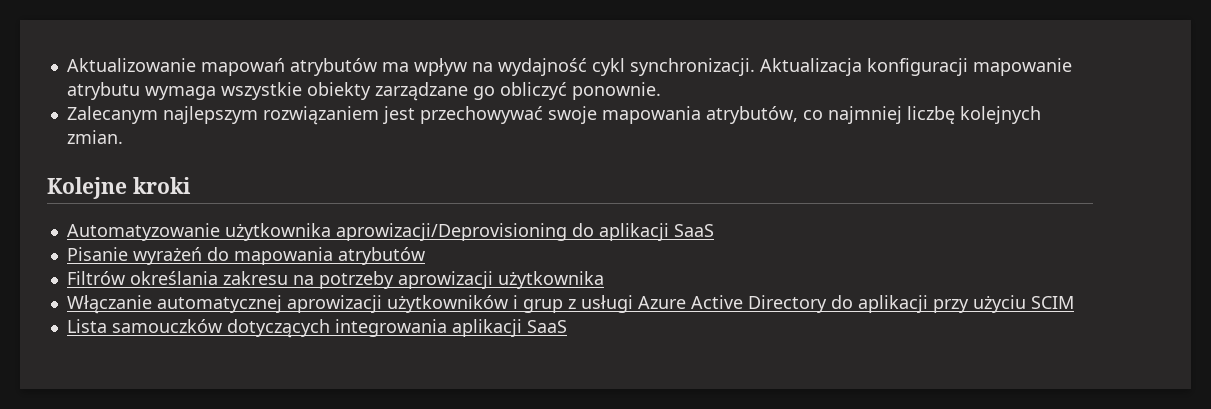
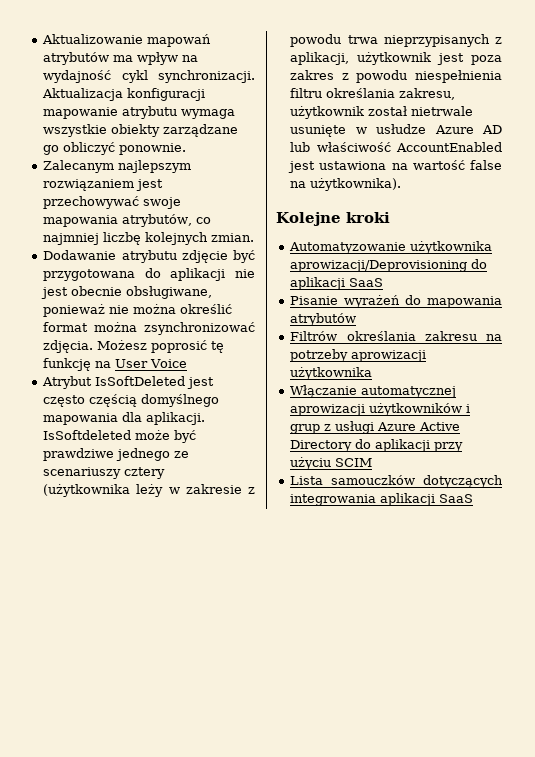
+ Dodawanie atrybutu zdjęcie być przygotowana do aplikacji nie jest obecnie obsługiwane, ponieważ nie można określić format można zsynchronizować zdjęcia. Możesz poprosić tę funkcję na User Voice
+ Atrybut IsSoftDeleted jest często częścią domyślnego mapowania dla aplikacji. IsSoftdeleted może być prawdziwe jednego ze scenariuszy cztery (użytkownika leży w zakresie z powodu trwa nieprzypisanych z aplikacji, użytkownik jest poza zakres z powodu niespełnienia filtru określania zakresu, użytkownik został nietrwale usunięte w usłudze Azure AD lub właściwość AccountEnabled jest ustawiona na wartość false na użytkownika).

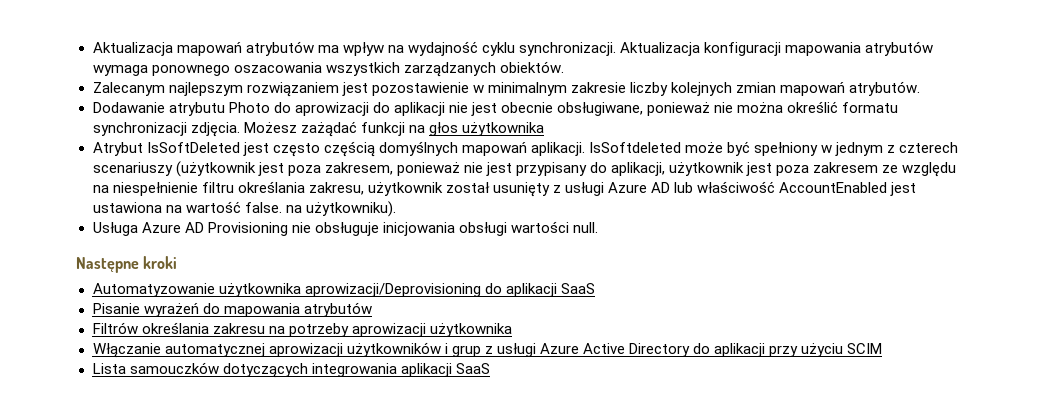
- Aktualizowanie mapowań atrybutów ma wpływ na wydajność cykl synchronizacji.
+ Aktualizacja mapowań atrybutów ma wpływ na wydajność cyklu synchronizacji.
- Aktualizacja konfiguracji mapowanie atrybutu wymaga wszystkie obiekty zarządzane go obliczyć ponownie.
- Zalecanym najlepszym rozwiązaniem jest przechowywać swoje mapowania atrybutów, co najmniej liczbę kolejnych zmian.
+ Aktualizacja konfiguracji mapowania atrybutów wymaga ponownego oszacowania wszystkich zarządzanych obiektów.
+ Zalecanym najlepszym rozwiązaniem jest pozostawienie w minimalnym zakresie liczby kolejnych zmian mapowań atrybutów.
- Dodawanie atrybutu zdjęcie być przygotowana do aplikacji nie jest obecnie obsługiwane, ponieważ nie można określić format można zsynchronizować zdjęcia. Możesz poprosić tę funkcję na User Voice
+ Dodawanie atrybutu Photo do aprowizacji do aplikacji nie jest obecnie obsługiwane, ponieważ nie można określić formatu synchronizacji zdjęcia. Możesz zażądać funkcji na głos użytkownika
- Atrybut IsSoftDeleted jest często częścią domyślnego mapowania dla aplikacji.
+ Atrybut IsSoftDeleted jest często częścią domyślnych mapowań aplikacji.
- IsSoftdeleted może być prawdziwe jednego ze scenariuszy cztery (użytkownika leży w zakresie z powodu trwa nieprzypisanych z aplikacji, użytkownik jest poza zakres z powodu niespełnienia filtru określania zakresu, użytkownik został nietrwale usunięte w usłudze Azure AD lub właściwość AccountEnabled jest ustawiona na wartość false na użytkownika).
- Kolejne kroki
+ IsSoftdeleted może być spełniony w jednym z czterech scenariuszy (użytkownik jest poza zakresem, ponieważ nie jest przypisany do aplikacji, użytkownik jest poza zakresem ze względu na niespełnienie filtru określania zakresu, użytkownik został usunięty z usługi Azure AD lub właściwość AccountEnabled jest ustawiona na wartość false. na użytkowniku).
+ Usługa Azure AD Provisioning nie obsługuje inicjowania obsługi wartości null.
+ Następne kroki

